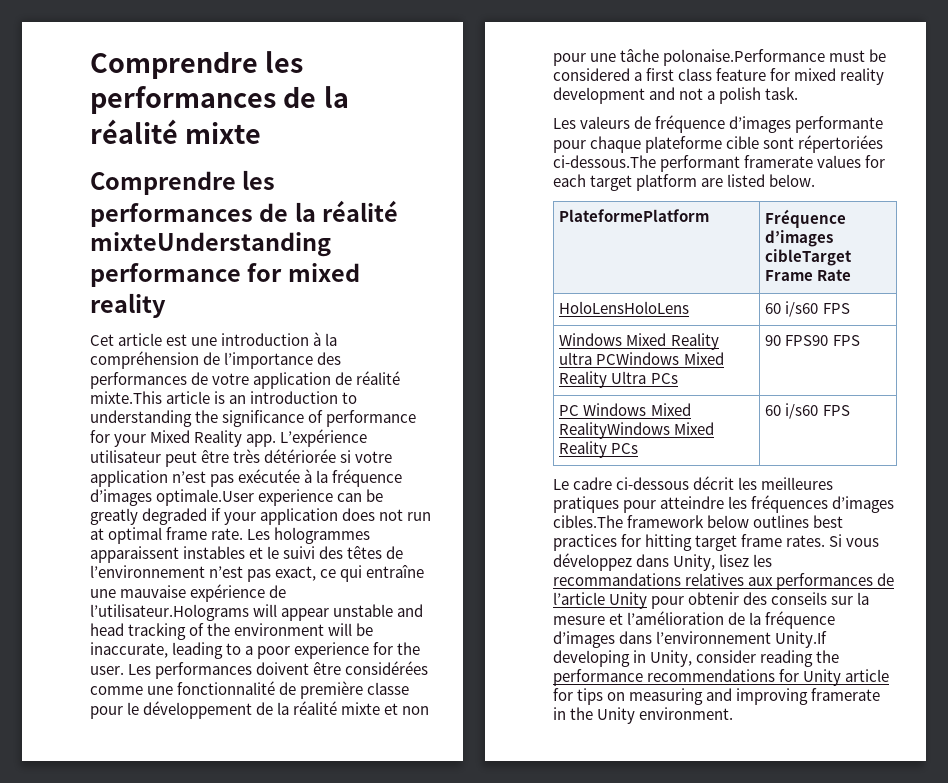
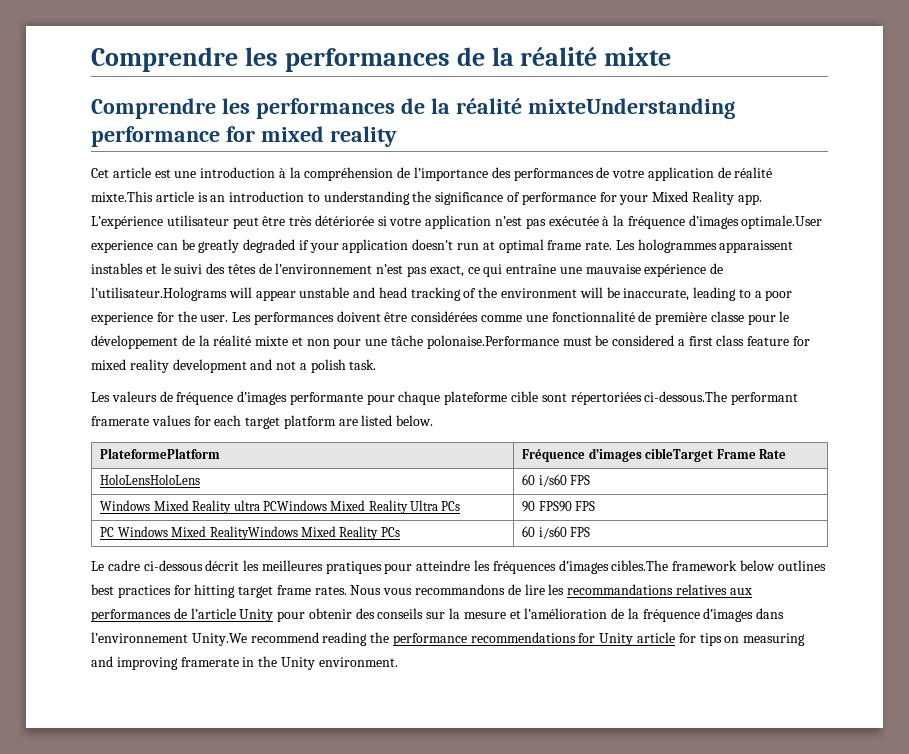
- L’expérience utilisateur peut être très détériorée si votre application n’est pas exécutée à la fréquence d’images optimale.User experience can be greatly degraded if your application does not run at optimal frame rate.
+ L’expérience utilisateur peut être très détériorée si votre application n’est pas exécutée à la fréquence d’images optimale.User experience can be greatly degraded if your application doesn't run at optimal frame rate.
- Si vous développez dans Unity, lisez les recommandations relatives aux performances de l’article Unity pour obtenir des conseils sur la mesure et l’amélioration de la fréquence d’images dans l’environnement Unity.If developing in Unity, consider reading the performance recommendations for Unity article for tips on measuring and improving framerate in the Unity environment.
+ Nous vous recommandons de lire les recommandations relatives aux performances de l’article Unity pour obtenir des conseils sur la mesure et l’amélioration de la fréquence d’images dans l’environnement Unity.We recommend reading the performance recommendations for Unity article for tips on measuring and improving framerate in the Unity environment.

